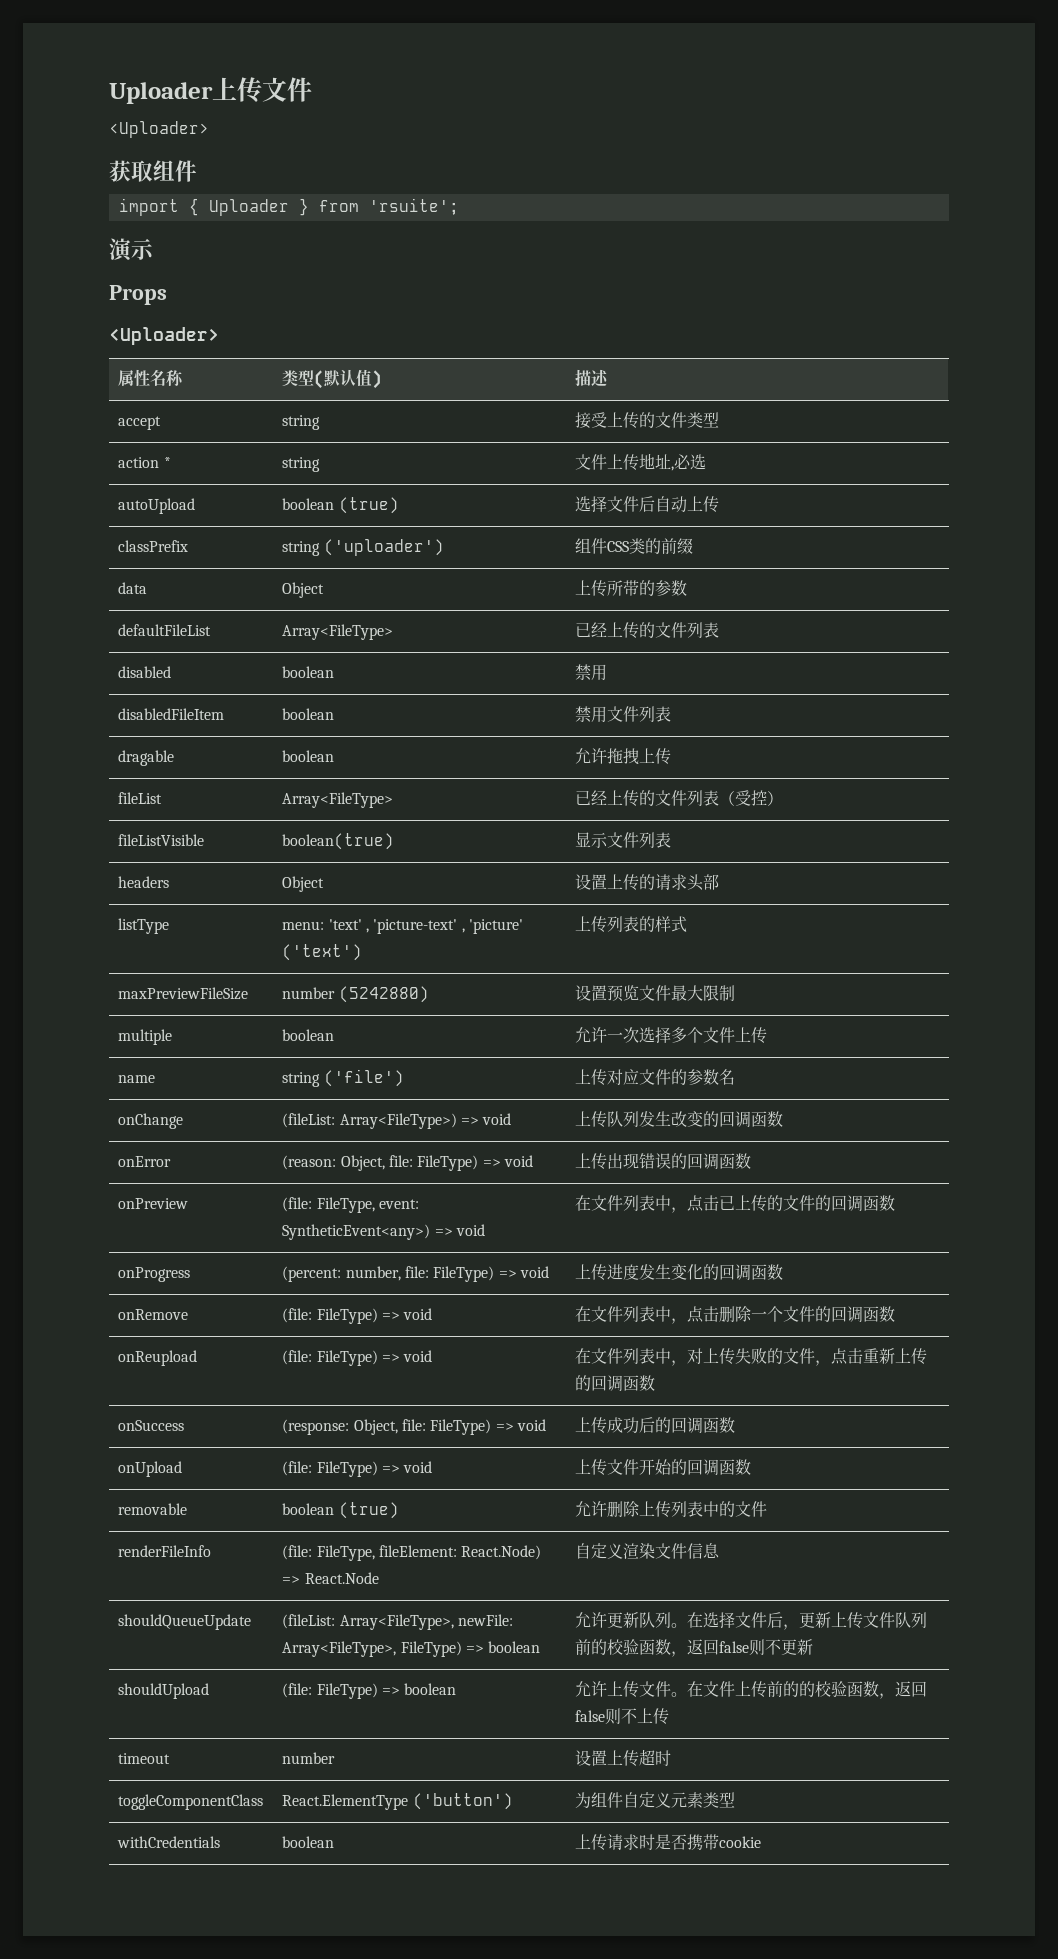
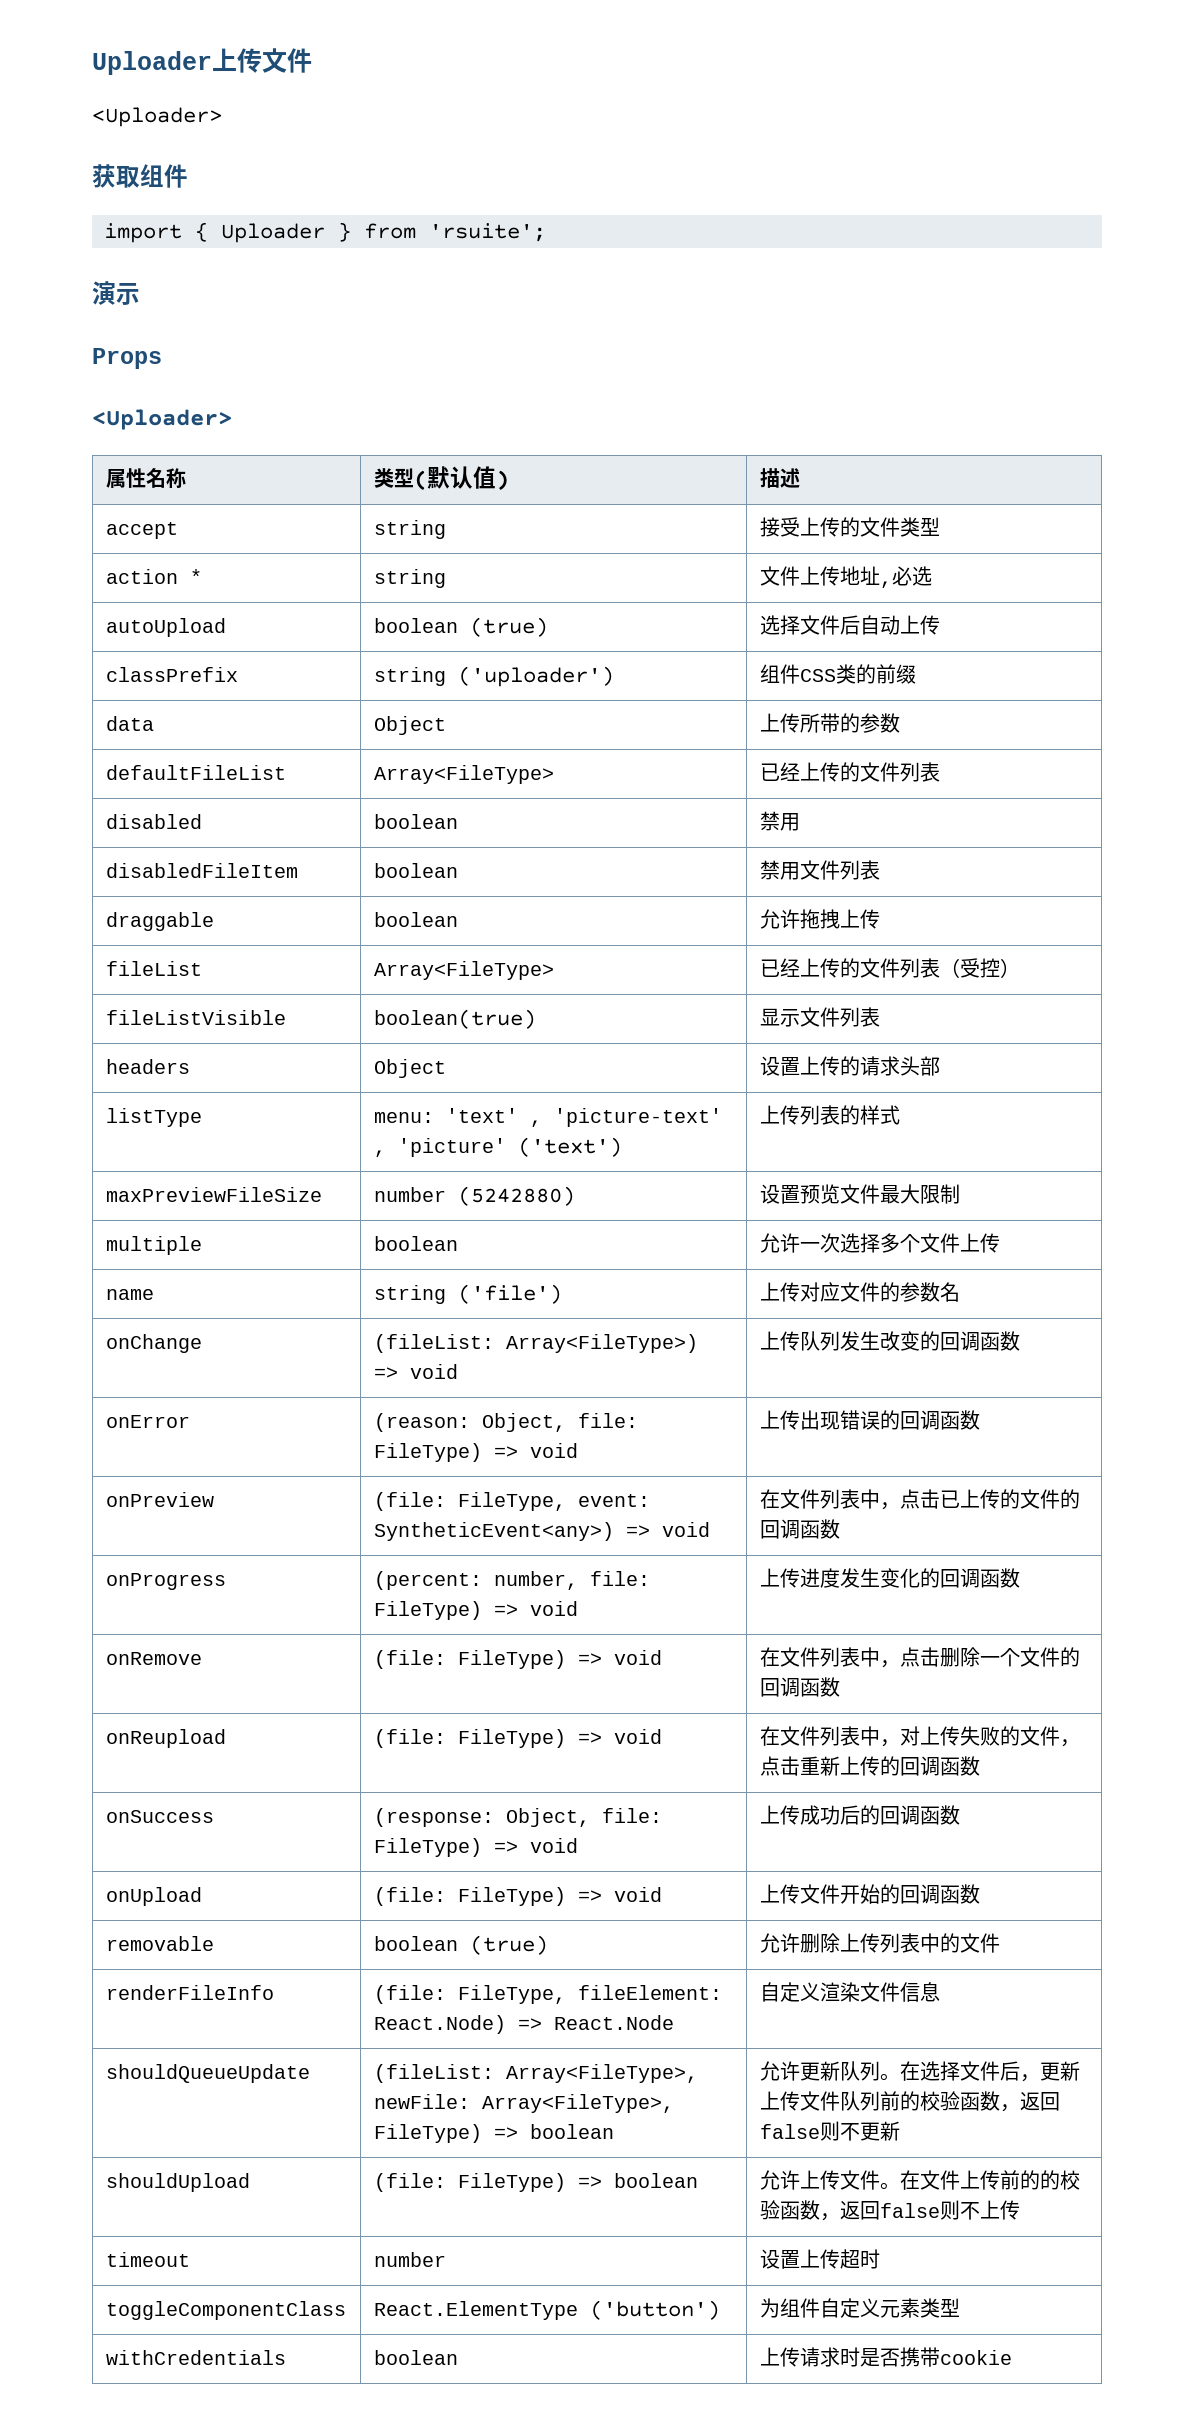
- dragable | boolean | 允许拖拽上传
+ draggable | boolean | 允许拖拽上传

